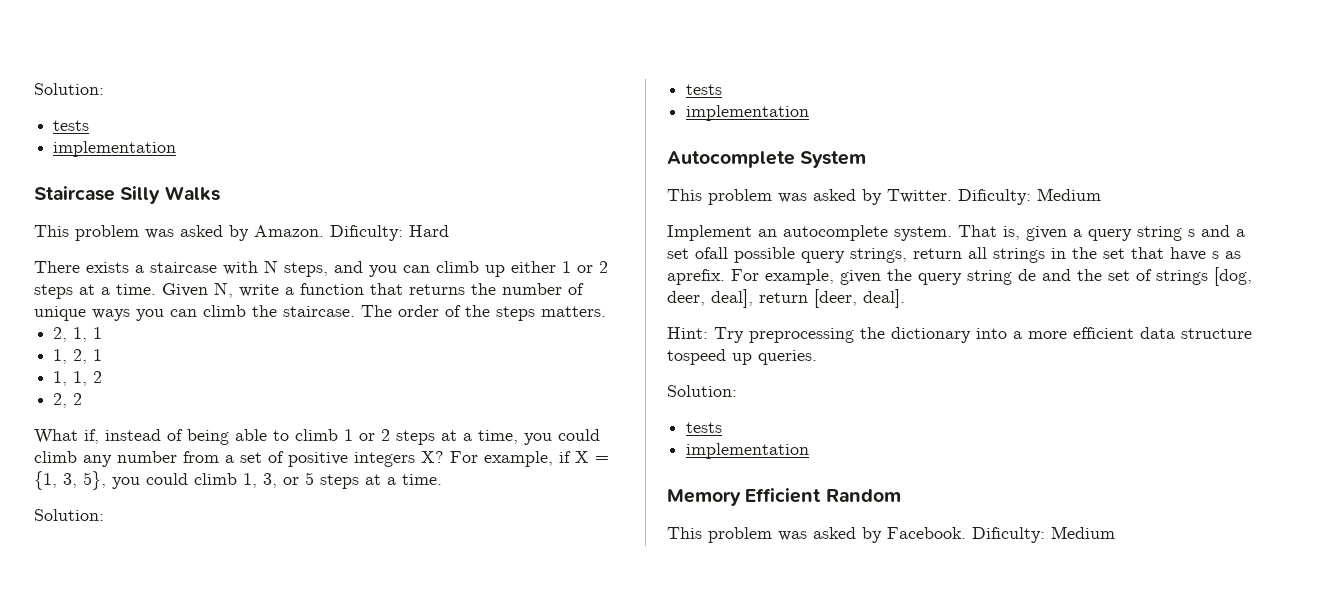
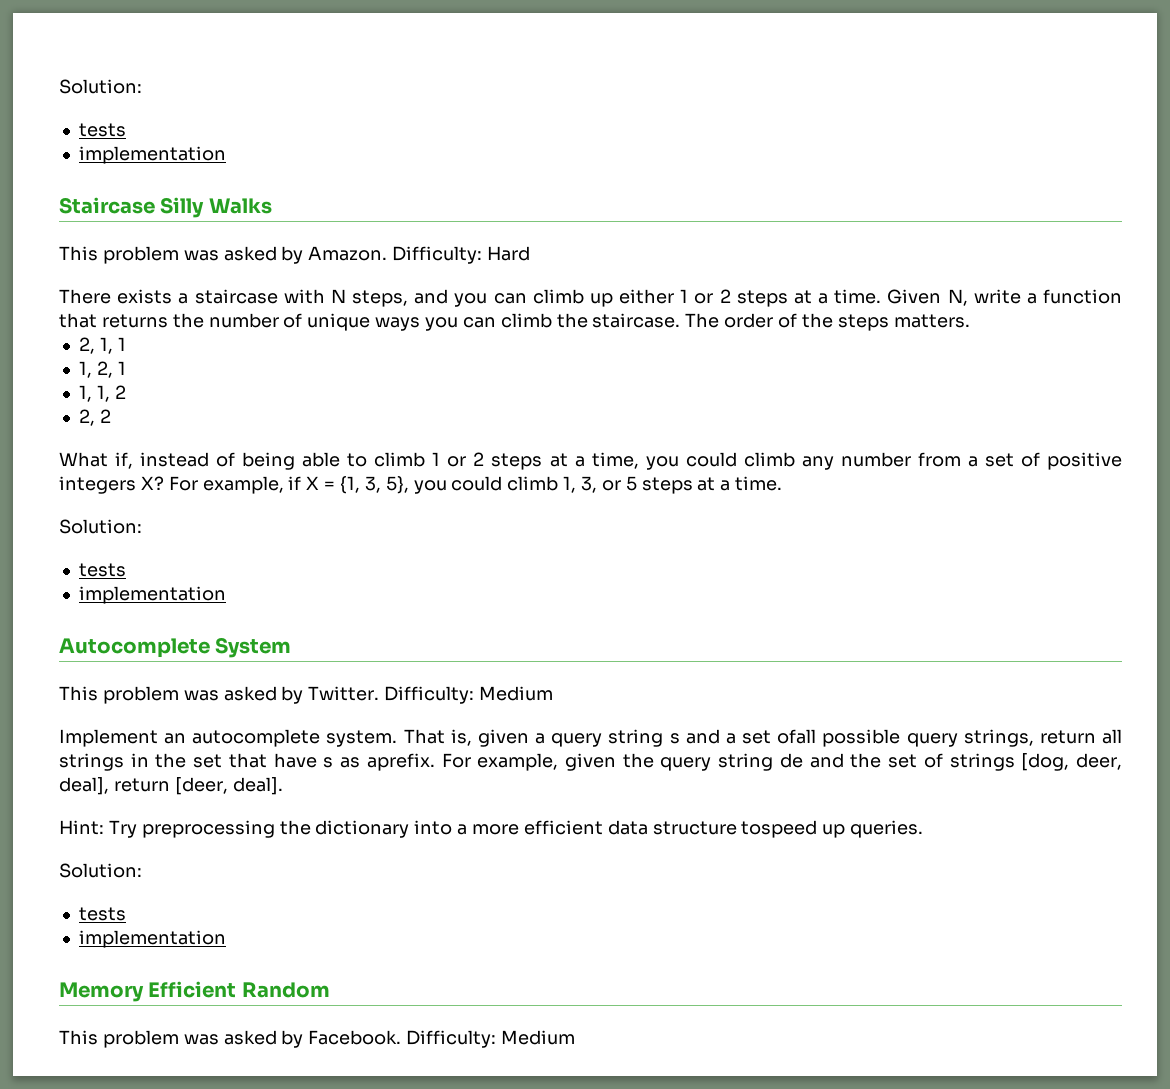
- Dificulty: Hard
+ Difficulty: Hard
- This problem was asked by Twitter. Dificulty: Medium
+ This problem was asked by Twitter. Difficulty: Medium
- This problem was asked by Facebook. Dificulty: Medium
+ This problem was asked by Facebook. Difficulty: Medium

